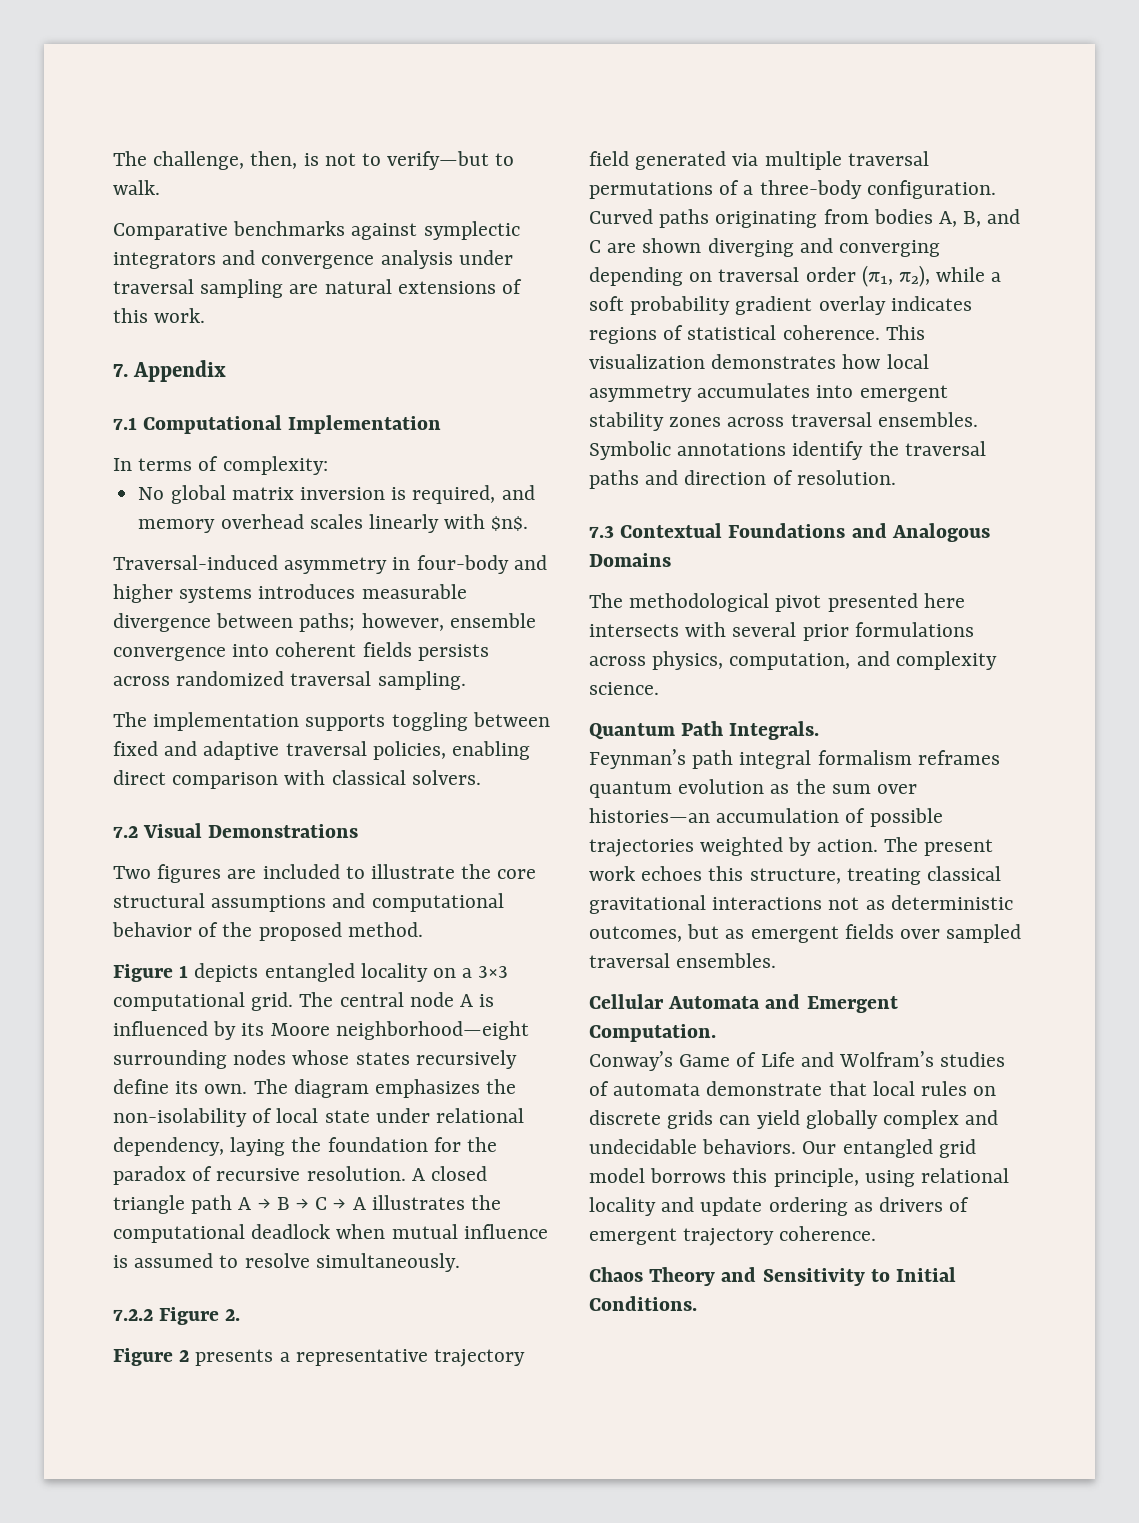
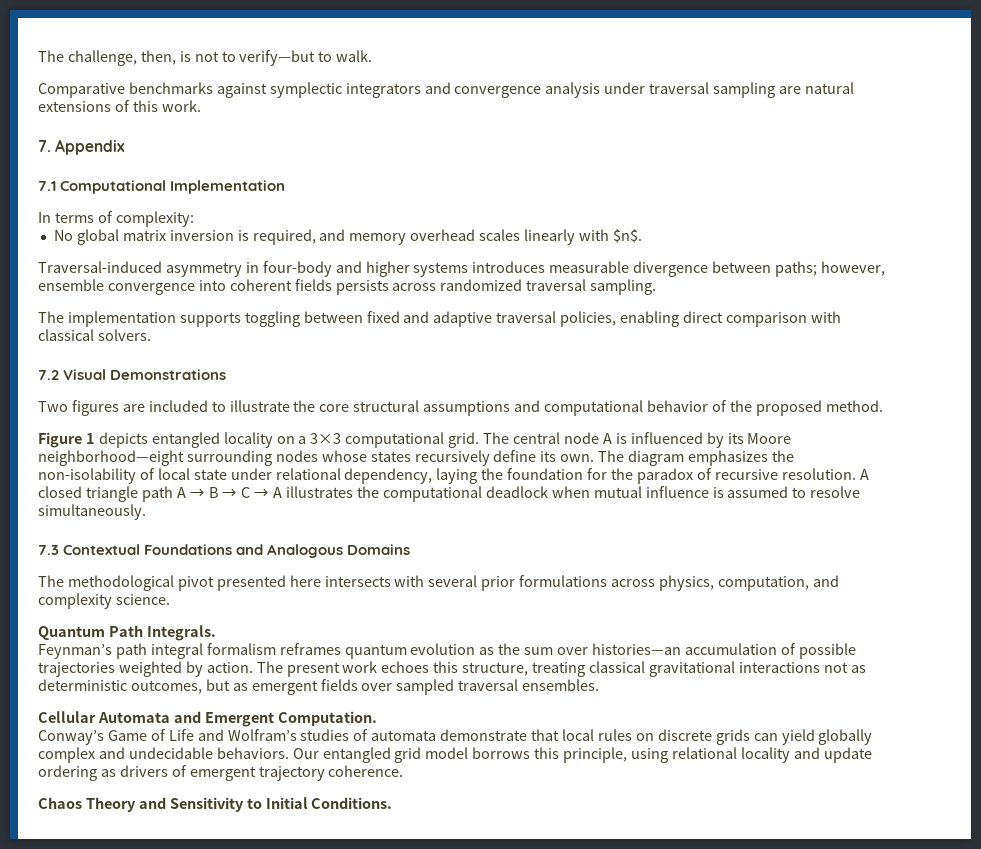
- 7.2.2 Figure 2.
- Figure 2 presents a representative trajectory field generated via multiple traversal permutations of a three-body configuration. Curved paths originating from bodies A, B, and C are shown diverging and converging depending on traversal order (π₁, π₂), while a soft probability gradient overlay indicates regions of statistical coherence. This visualization demonstrates how local asymmetry accumulates into emergent stability zones across traversal ensembles. Symbolic annotations identify the traversal paths and direction of resolution.

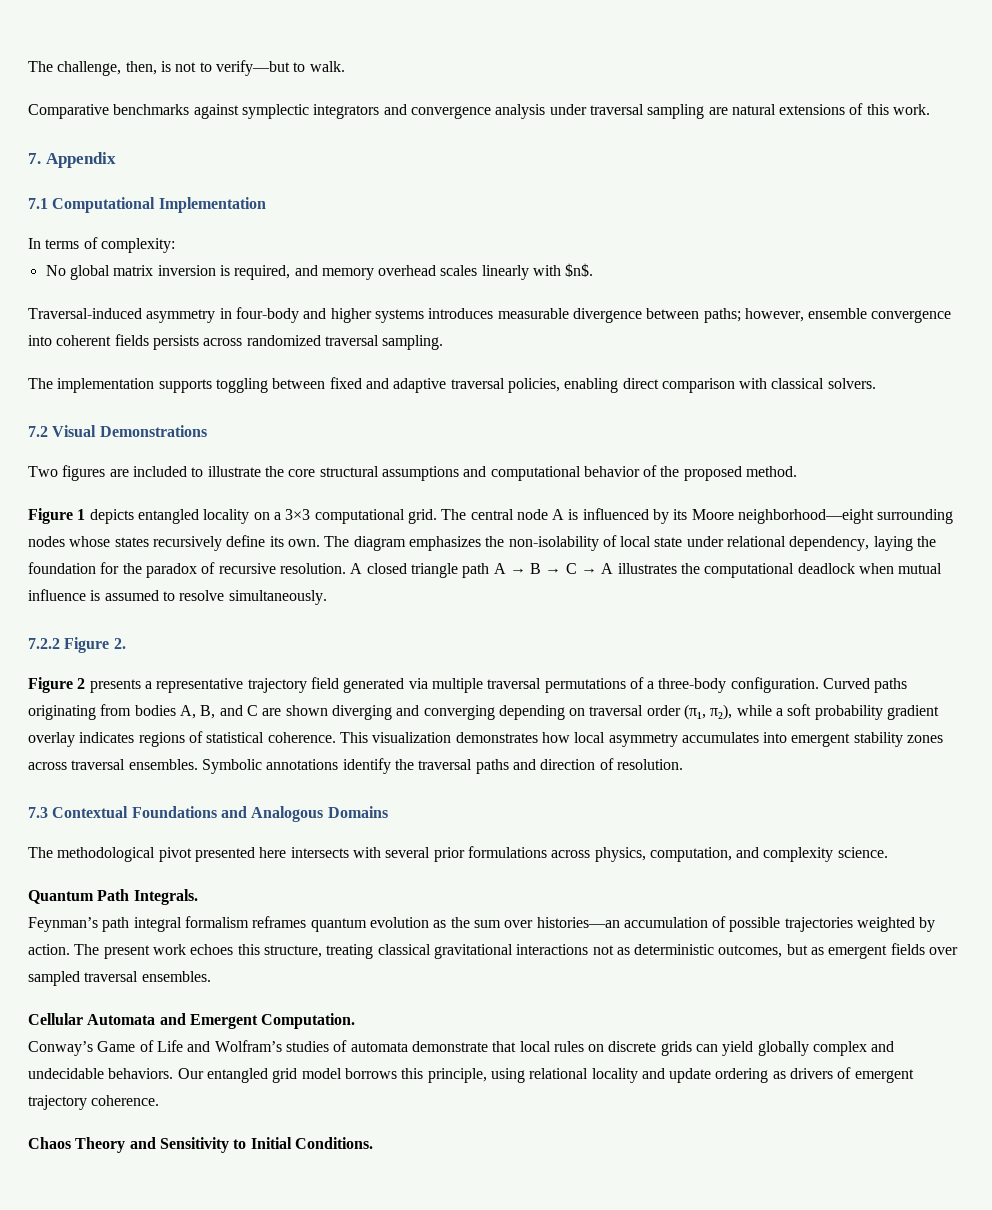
+ 7.2.2 Figure 2.
+ Figure 2 presents a representative trajectory field generated via multiple traversal permutations of a three-body configuration. Curved paths originating from bodies A, B, and C are shown diverging and converging depending on traversal order (π₁, π₂), while a soft probability gradient overlay indicates regions of statistical coherence. This visualization demonstrates how local asymmetry accumulates into emergent stability zones across traversal ensembles. Symbolic annotations identify the traversal paths and direction of resolution.

